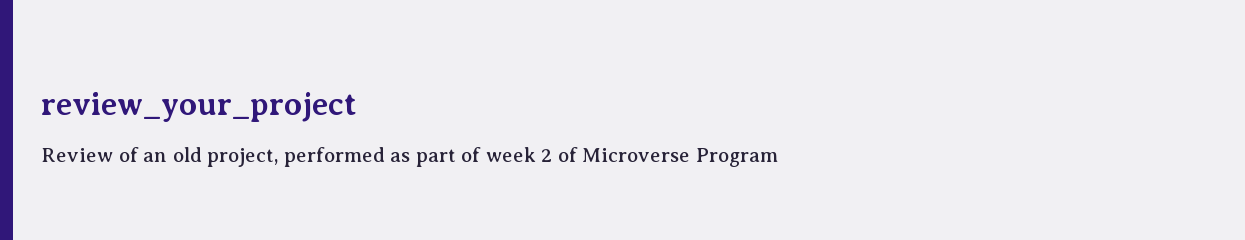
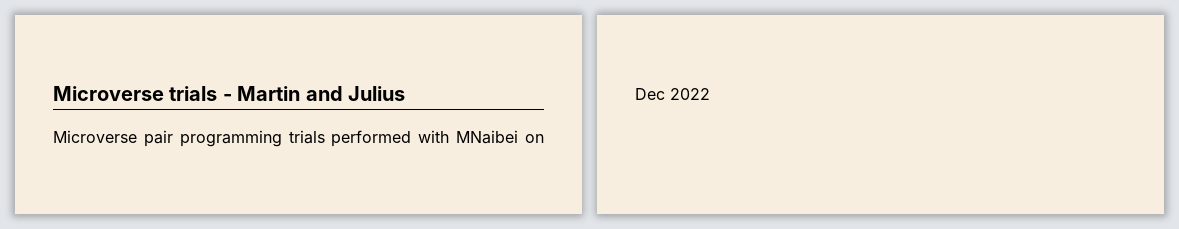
- review_your_project
- Review of an old project, performed as part of week 2 of Microverse Program
+ Microverse trials - Martin and Julius
+ Microverse pair programming trials performed with MNaibei on Dec 2022

